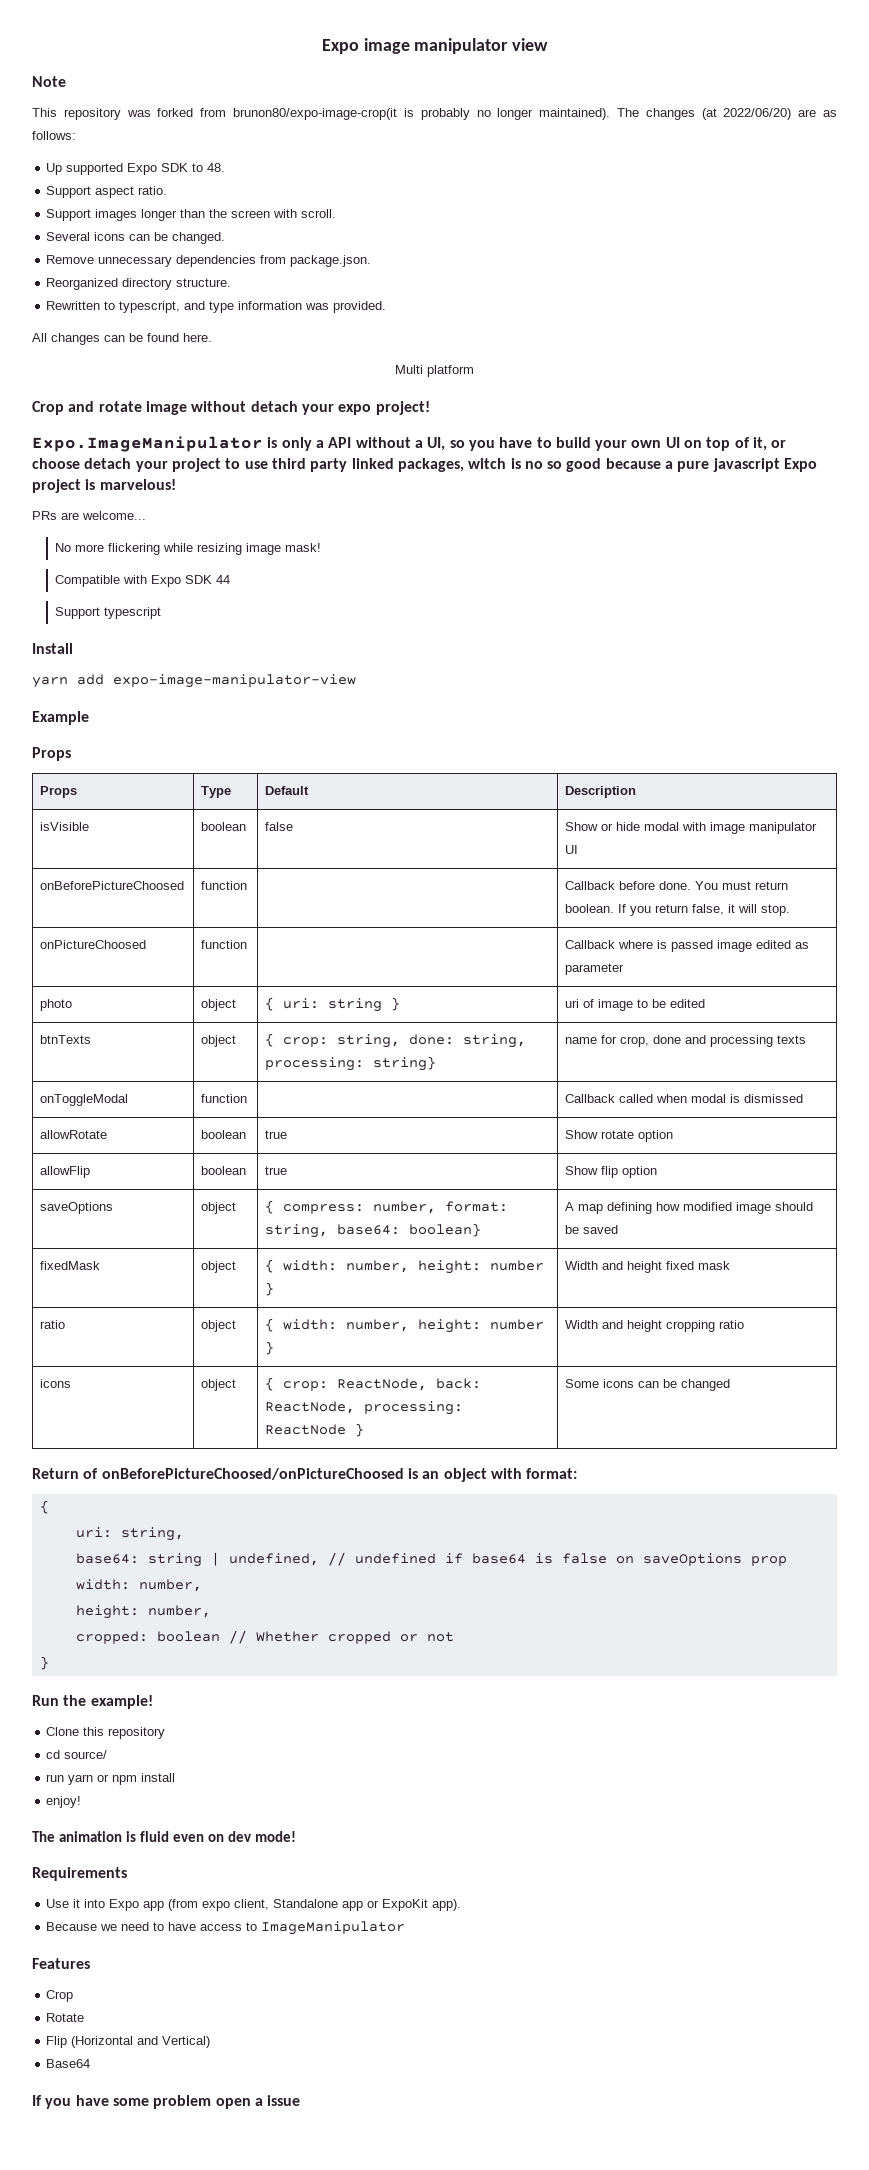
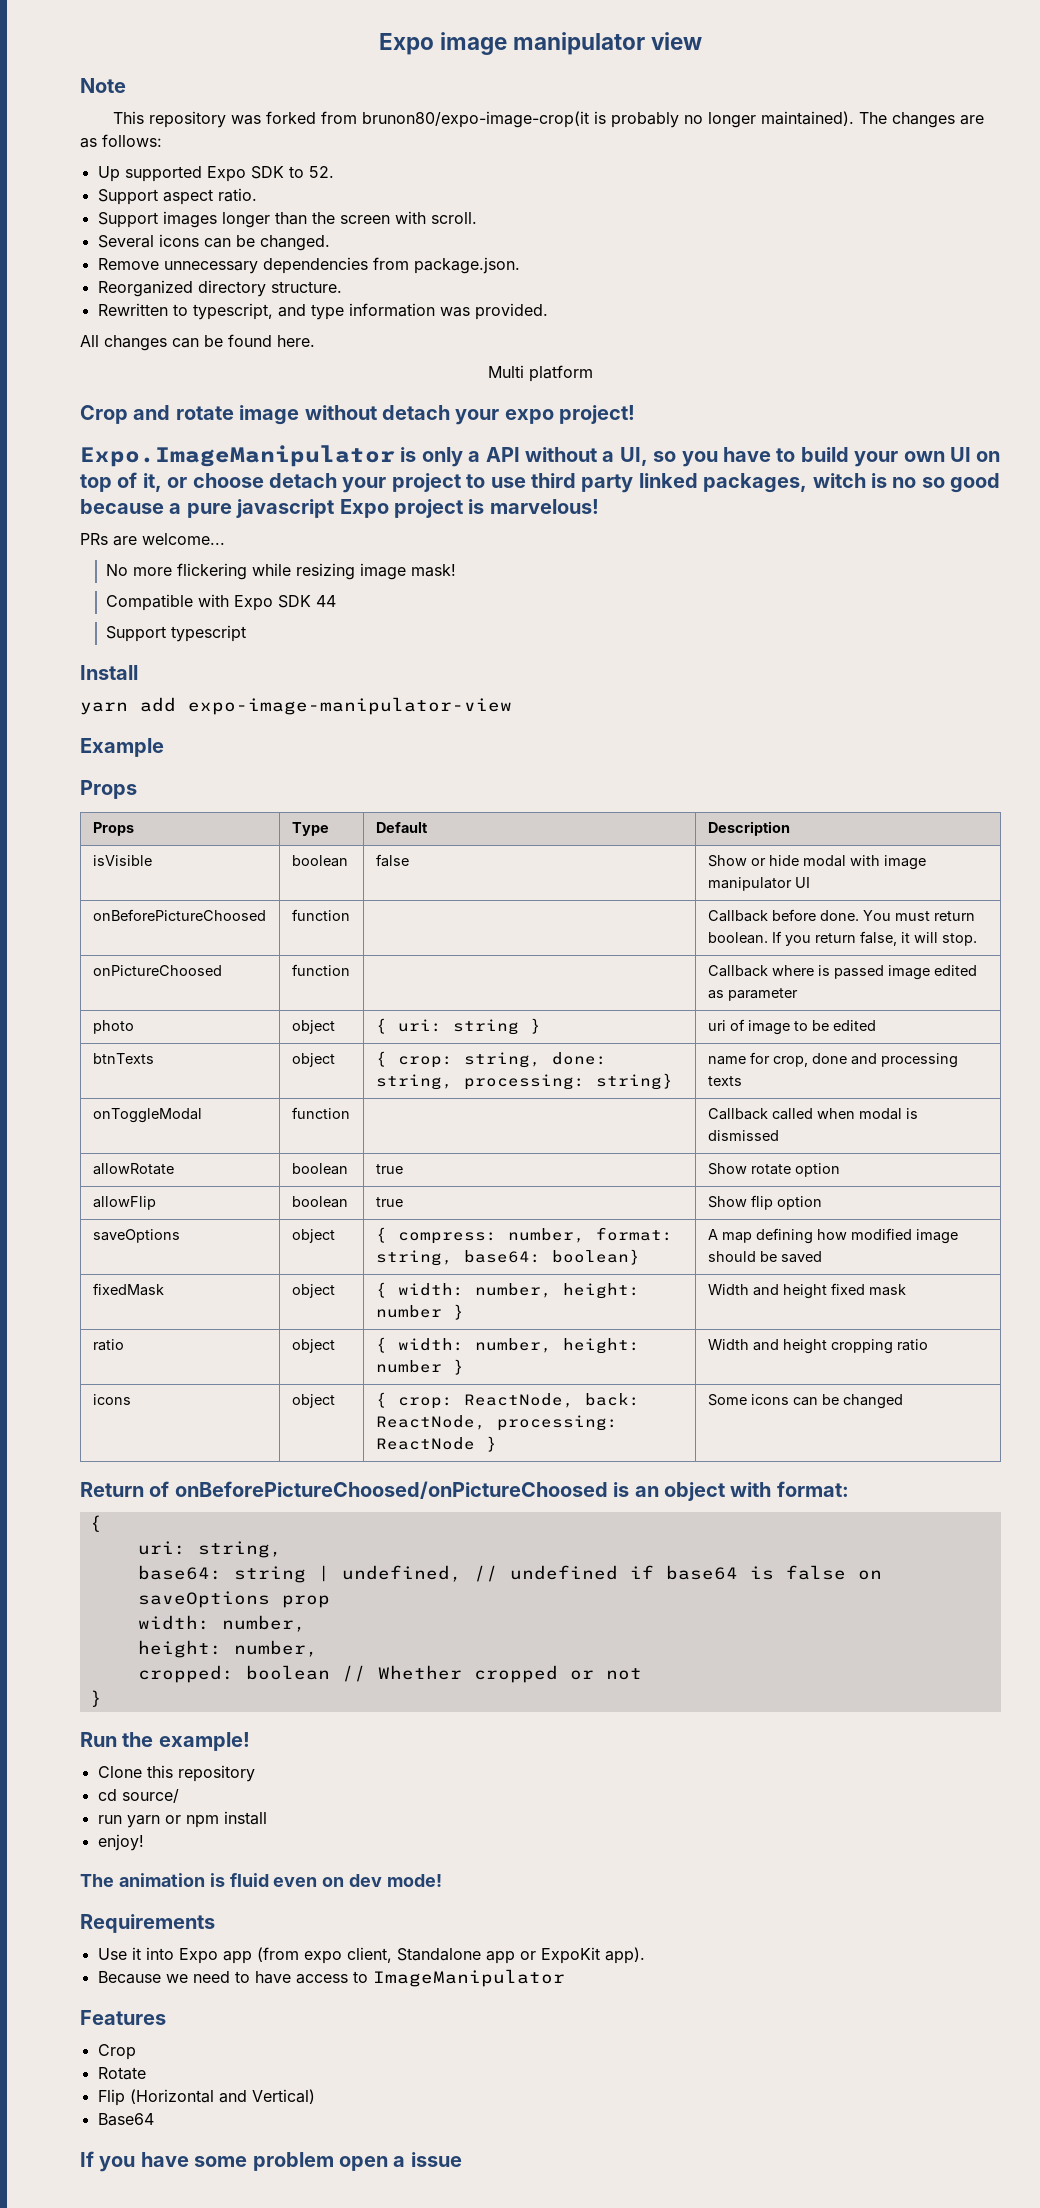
- The changes (at 2022/06/20) are as follows:
+ The changes are as follows:
- Up supported Expo SDK to 48.
+ Up supported Expo SDK to 52.

